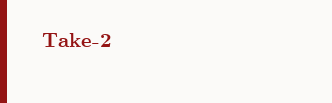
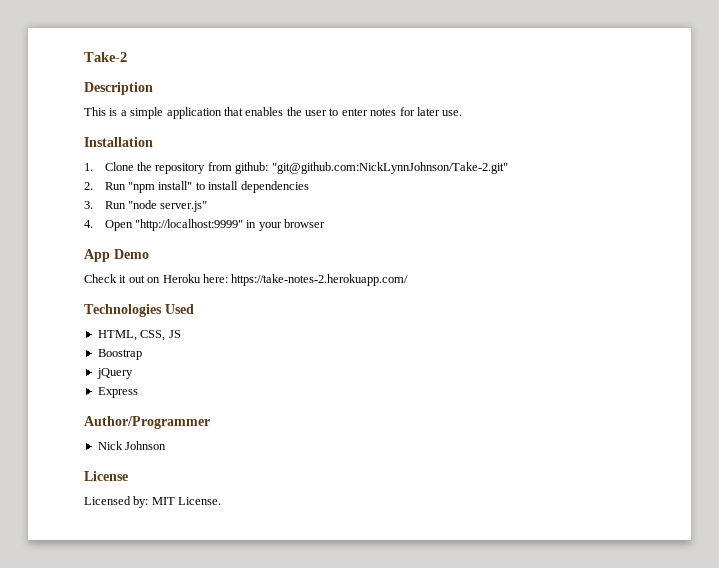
+ Description
+ This is a simple application that enables the user to enter notes for later use.
+ Installation
+ 1. Clone the repository from github: "git@github.com:NickLynnJohnson/Take-2.git"
+ 2. Run "npm install" to install dependencies
+ 3. Run "node server.js"
+ 4. Open "http://localhost:9999" in your browser
+ App Demo
+ Check it out on Heroku here: https://take-notes-2.herokuapp.com/
+ Technologies Used
+ HTML, CSS, JS
+ Boostrap
+ jQuery
+ Express
+ Author/Programmer
+ Nick Johnson
+ License
+ Licensed by: MIT License.

